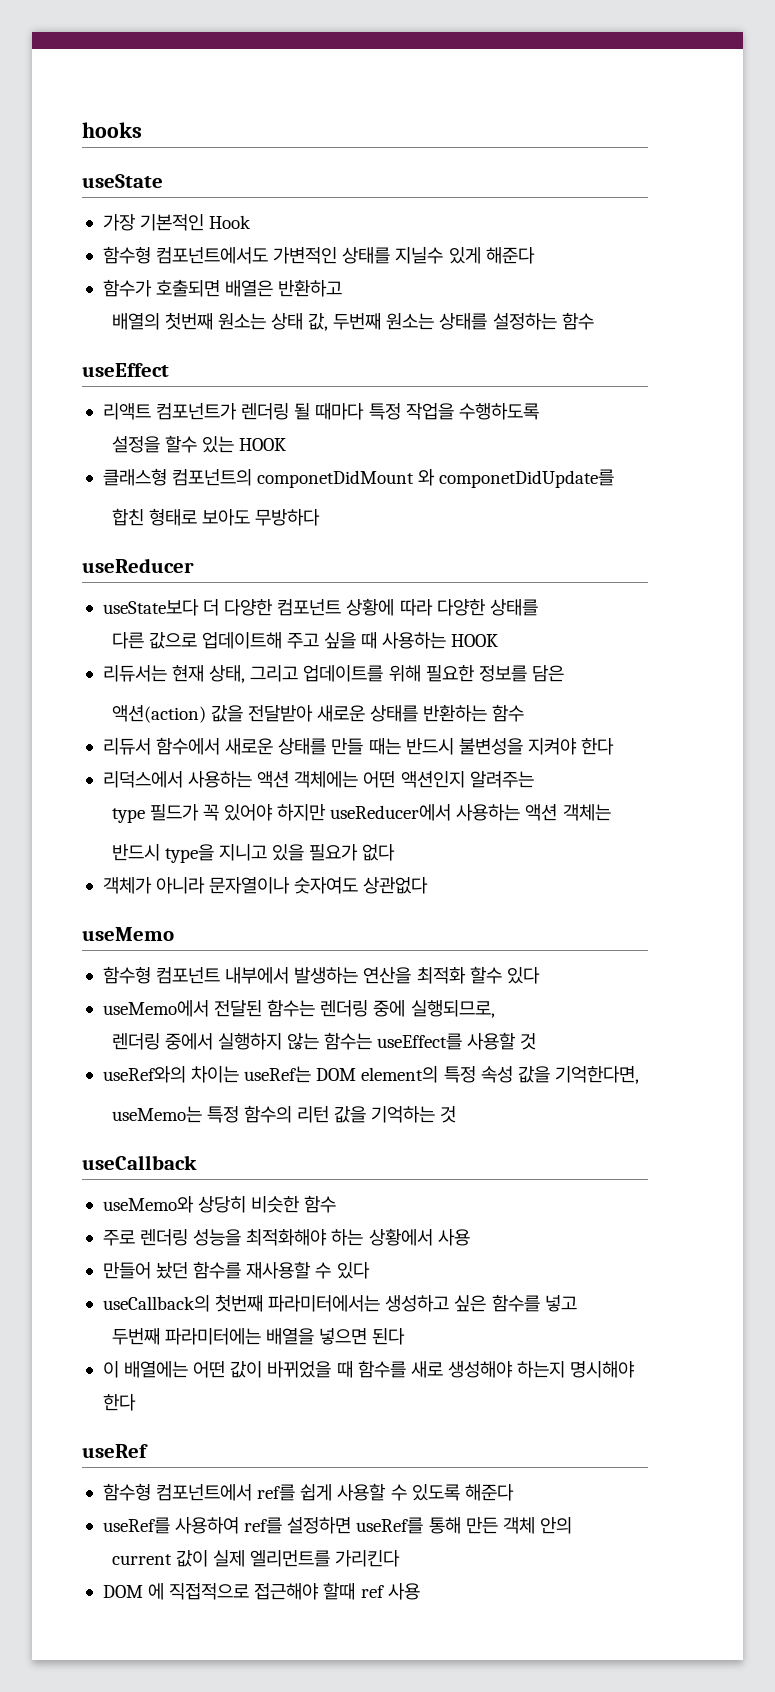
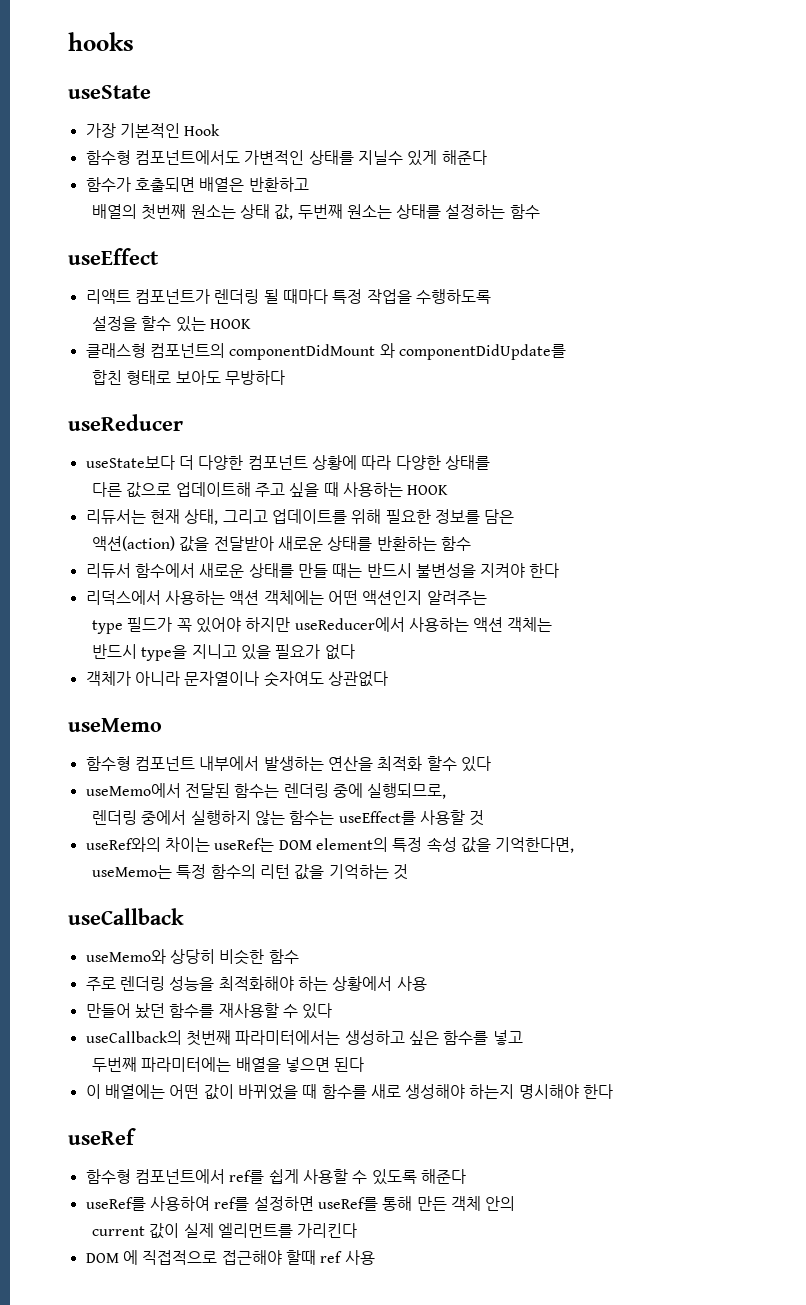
- 클래스형 컴포넌트의 componetDidMount 와 componetDidUpdate를
+ 클래스형 컴포넌트의 componentDidMount 와 componentDidUpdate를

